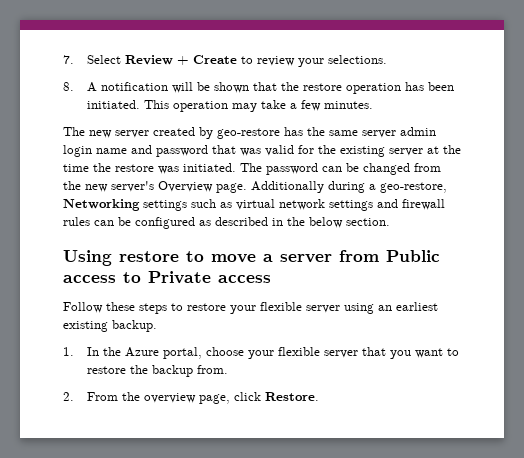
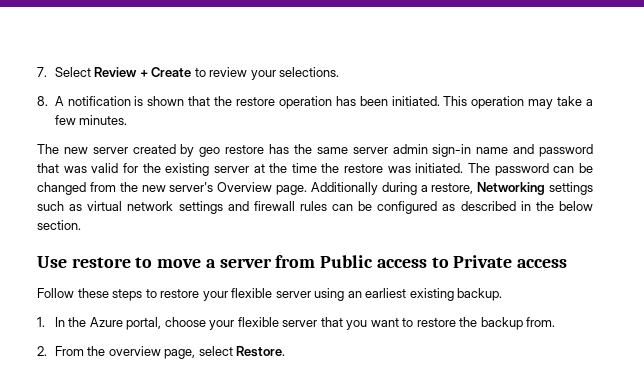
- 8. A notification will be shown that the restore operation has been initiated.
+ 8. A notification is shown that the restore operation has been initiated.
- The new server created by geo-restore has the same server admin login name and password that was valid for the existing server at the time the restore was initiated.
+ The new server created by geo restore has the same server admin sign-in name and password that was valid for the existing server at the time the restore was initiated.
- Additionally during a geo-restore, Networking settings such as virtual network settings and firewall rules can be configured as described in the below section.
+ Additionally during a restore, Networking settings such as virtual network settings and firewall rules can be configured as described in the below section.
- Using restore to move a server from Public access to Private access
+ Use restore to move a server from Public access to Private access
- 2. From the overview page, click Restore.
+ 2. From the overview page, select Restore.

